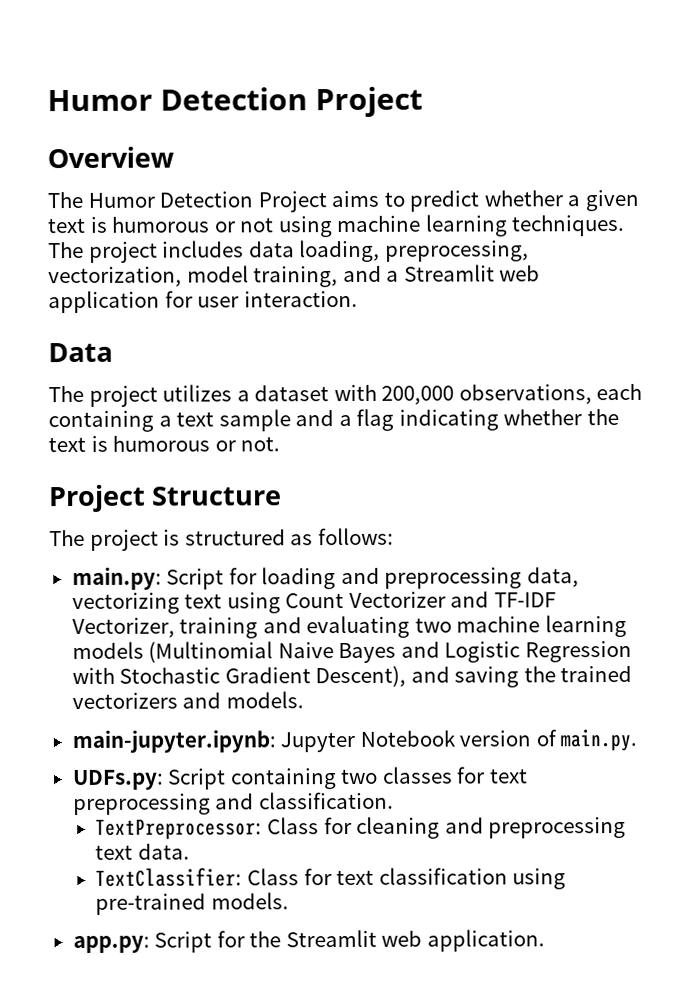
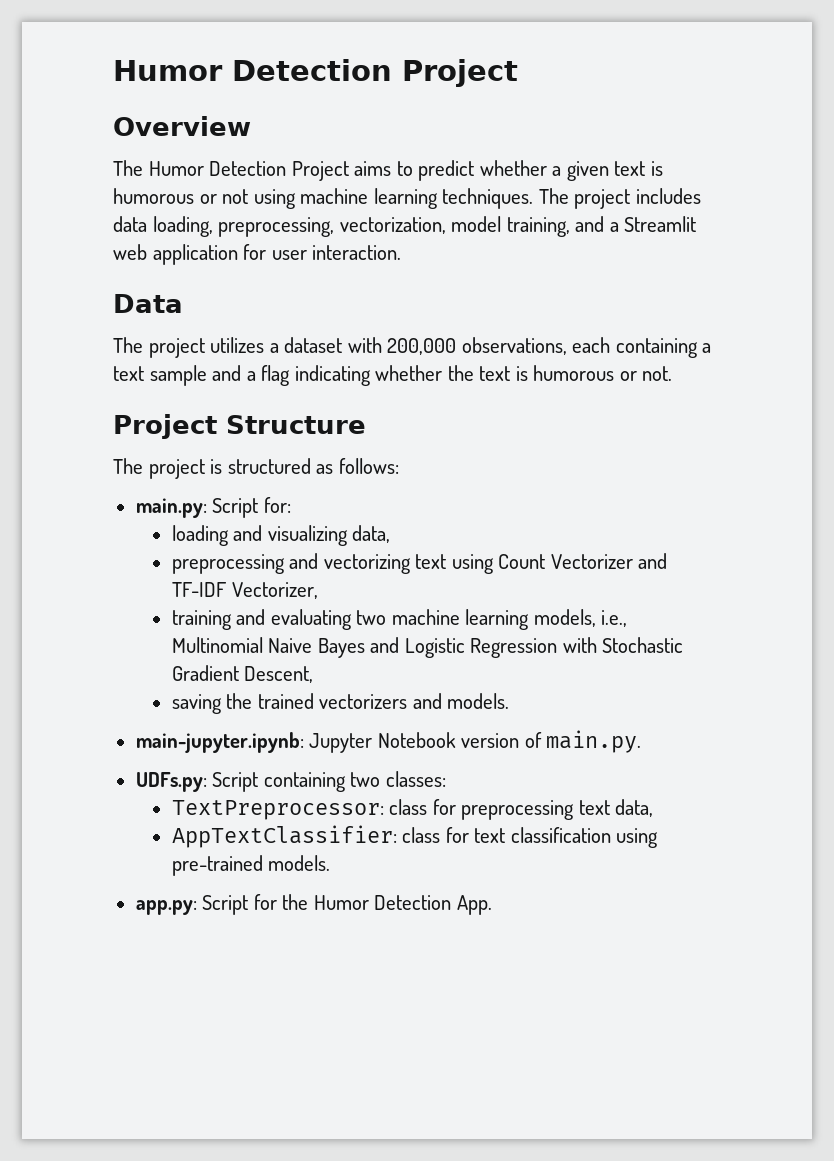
- main.py: Script for loading and preprocessing data, vectorizing text using Count Vectorizer and TF-IDF Vectorizer, training and evaluating two machine learning models (Multinomial Naive Bayes and Logistic Regression with Stochastic Gradient Descent), and saving the trained vectorizers and models.
+ main.py: Script for:
+ loading and visualizing data,
+ preprocessing and vectorizing text using Count Vectorizer and TF-IDF Vectorizer,
+ training and evaluating two machine learning models, i.e., Multinomial Naive Bayes and Logistic Regression with Stochastic Gradient Descent,
+ saving the trained vectorizers and models.
- UDFs.py: Script containing two classes for text preprocessing and classification.
- TextPreprocessor: Class for cleaning and preprocessing text data.
- TextClassifier: Class for text classification using pre-trained models.
+ UDFs.py: Script containing two classes:
+ TextPreprocessor: class for preprocessing text data,
+ AppTextClassifier: class for text classification using pre-trained models.
- app.py: Script for the Streamlit web application.
+ app.py: Script for the Humor Detection App.

